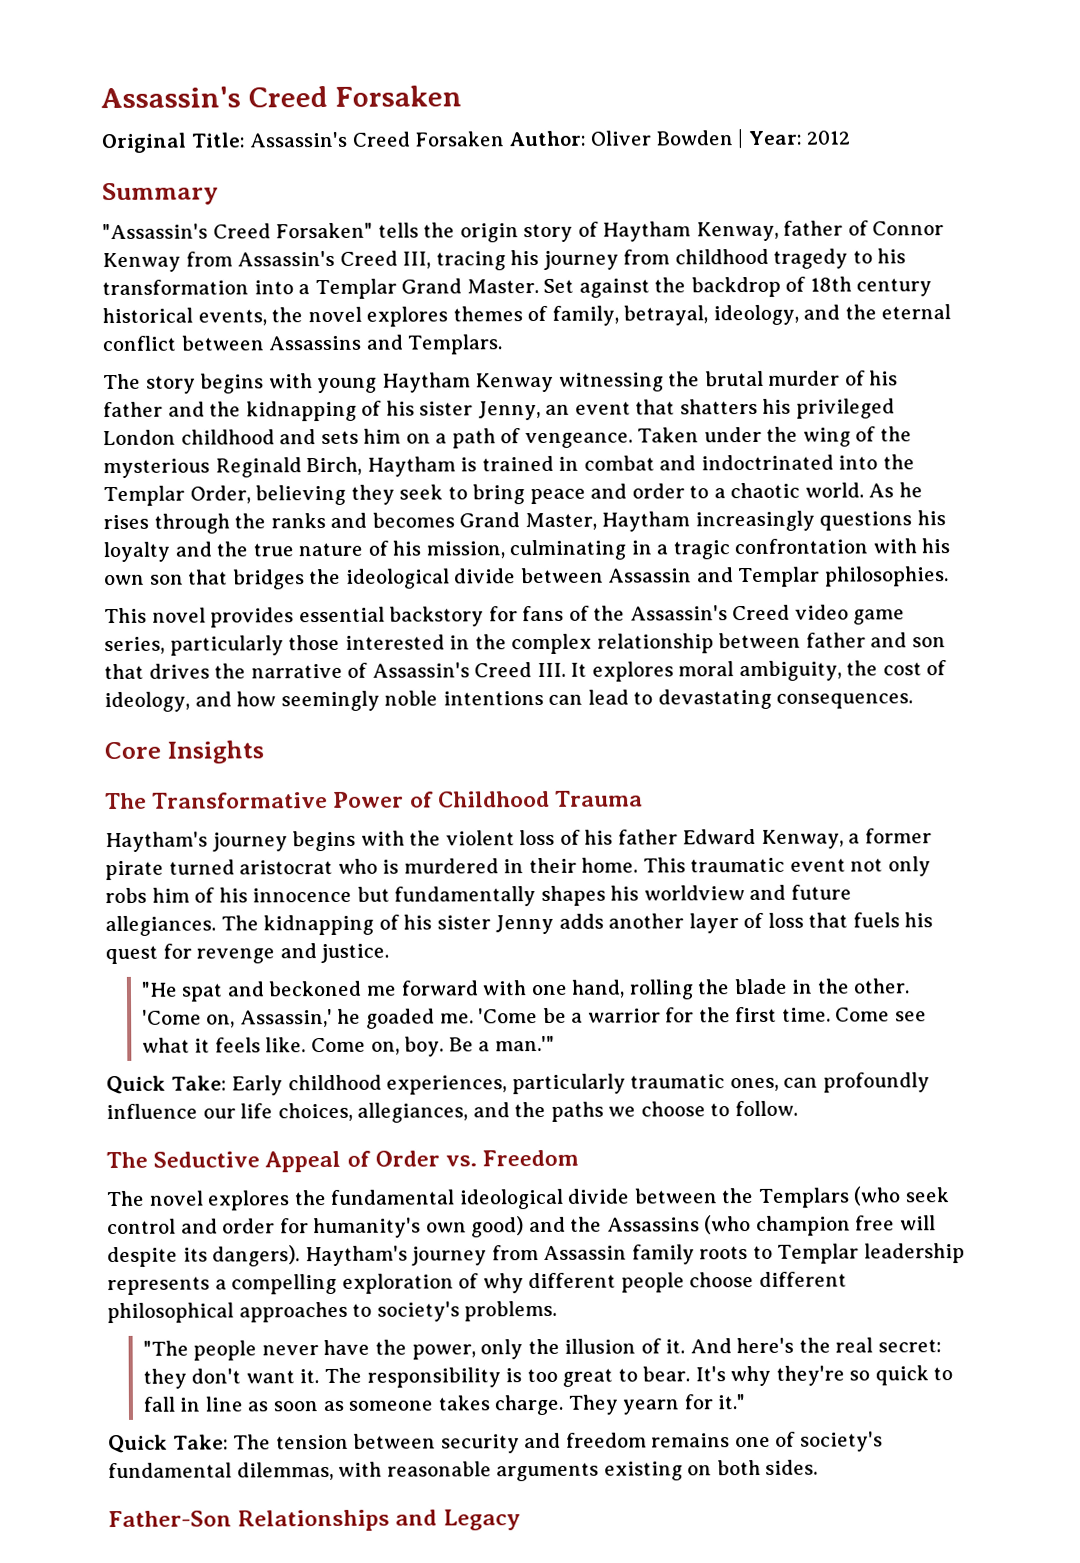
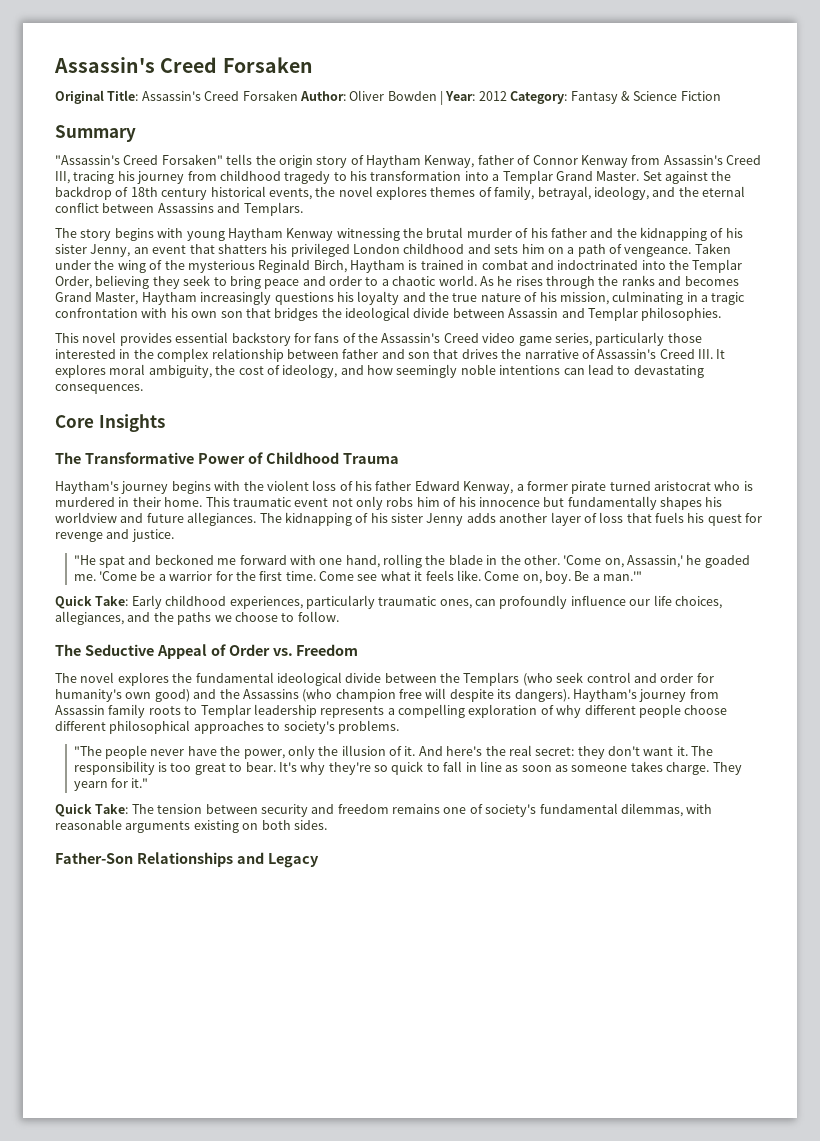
- Original Title: Assassin's Creed Forsaken Author: Oliver Bowden | Year: 2012
+ Original Title: Assassin's Creed Forsaken Author: Oliver Bowden | Year: 2012 Category: Fantasy & Science Fiction

